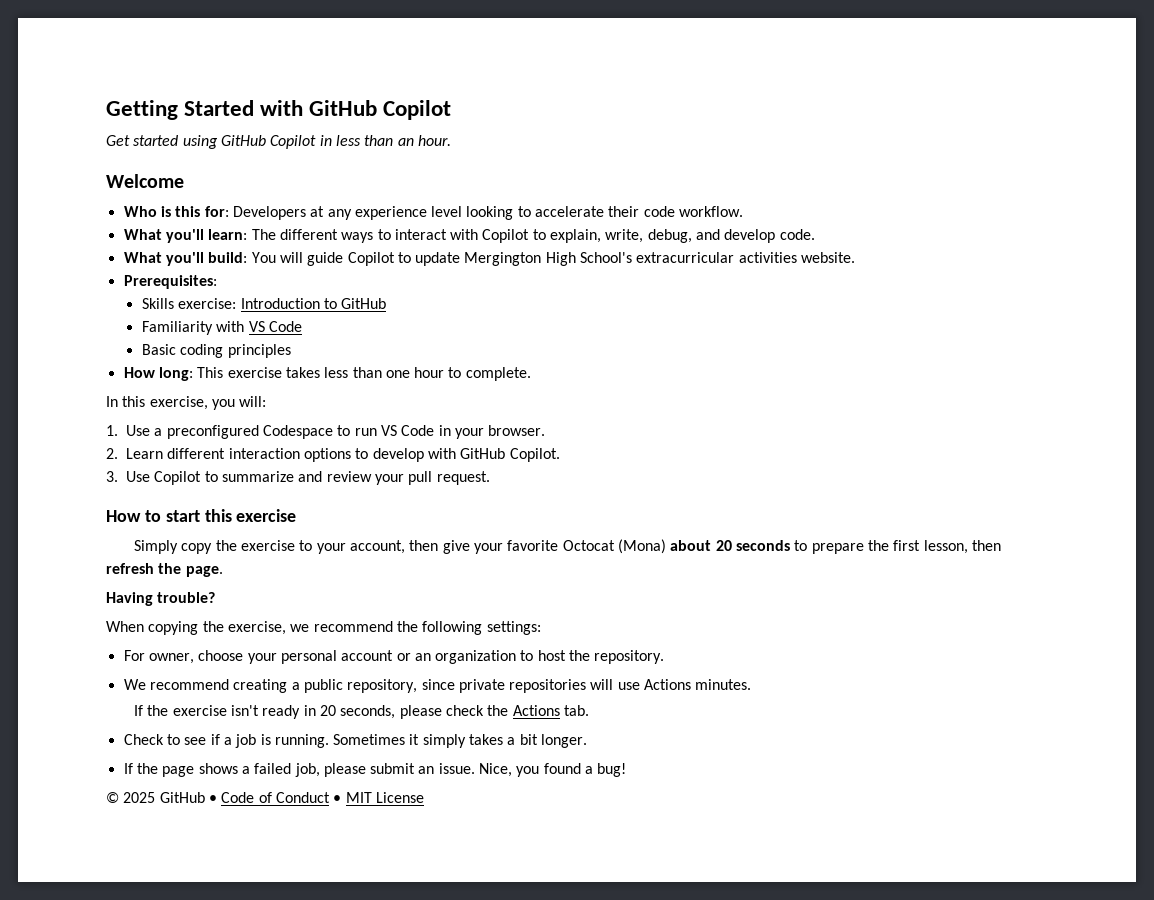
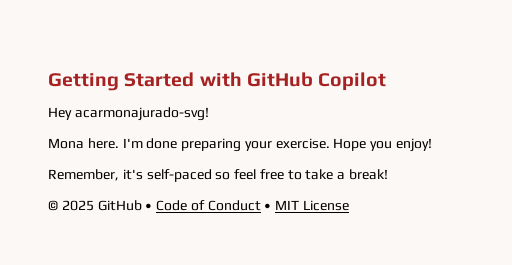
- Get started using GitHub Copilot in less than an hour.
- Welcome
- Who is this for: Developers at any experience level looking to accelerate their code workflow.
- What you'll learn: The different ways to interact with Copilot to explain, write, debug, and develop code.
- What you'll build: You will guide Copilot to update Mergington High School's extracurricular activities website.
- Prerequisites:
- Skills exercise: Introduction to GitHub
- Familiarity with VS Code
- Basic coding principles
- How long: This exercise takes less than one hour to complete.
- In this exercise, you will:
- 1. Use a preconfigured Codespace to run VS Code in your browser.
- 2. Learn different interaction options to develop with GitHub Copilot.
- 3. Use Copilot to summarize and review your pull request.
- How to start this exercise
- Simply copy the exercise to your account, then give your favorite Octocat (Mona) about 20 seconds to prepare the first lesson, then refresh the page.
- Having trouble?
- When copying the exercise, we recommend the following settings:
- For owner, choose your personal account or an organization to host the repository.
- We recommend creating a public repository, since private repositories will use Actions minutes.
- If the exercise isn't ready in 20 seconds, please check the Actions tab.
- Check to see if a job is running. Sometimes it simply takes a bit longer.
- If the page shows a failed job, please submit an issue. Nice, you found a bug!
+ Hey acarmonajurado-svg!
+ Mona here. I'm done preparing your exercise. Hope you enjoy!
+ Remember, it's self-paced so feel free to take a break!

